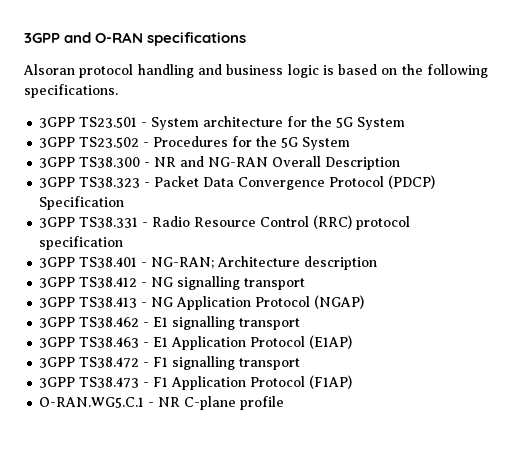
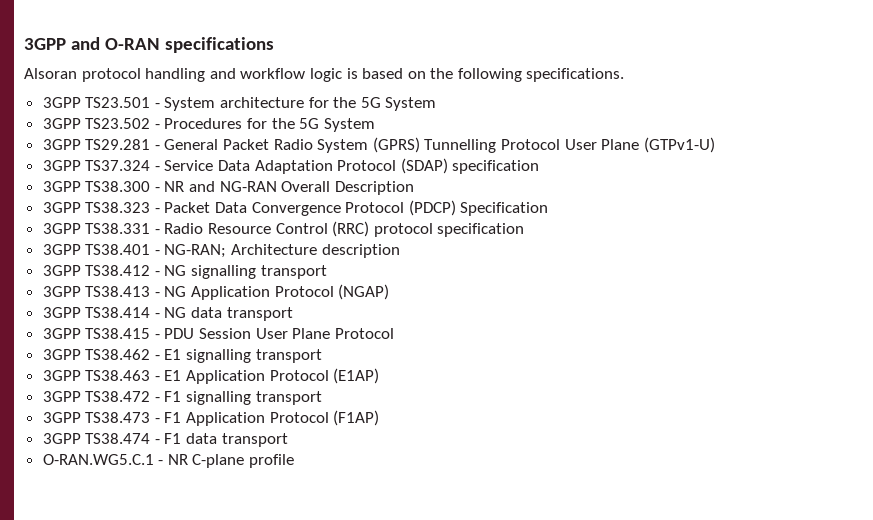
- Alsoran protocol handling and business logic is based on the following specifications.
+ Alsoran protocol handling and workflow logic is based on the following specifications.
+ 3GPP TS29.281 - General Packet Radio System (GPRS) Tunnelling Protocol User Plane (GTPv1-U)
+ 3GPP TS37.324 - Service Data Adaptation Protocol (SDAP) specification
+ 3GPP TS38.414 - NG data transport
+ 3GPP TS38.415 - PDU Session User Plane Protocol
+ 3GPP TS38.474 - F1 data transport

